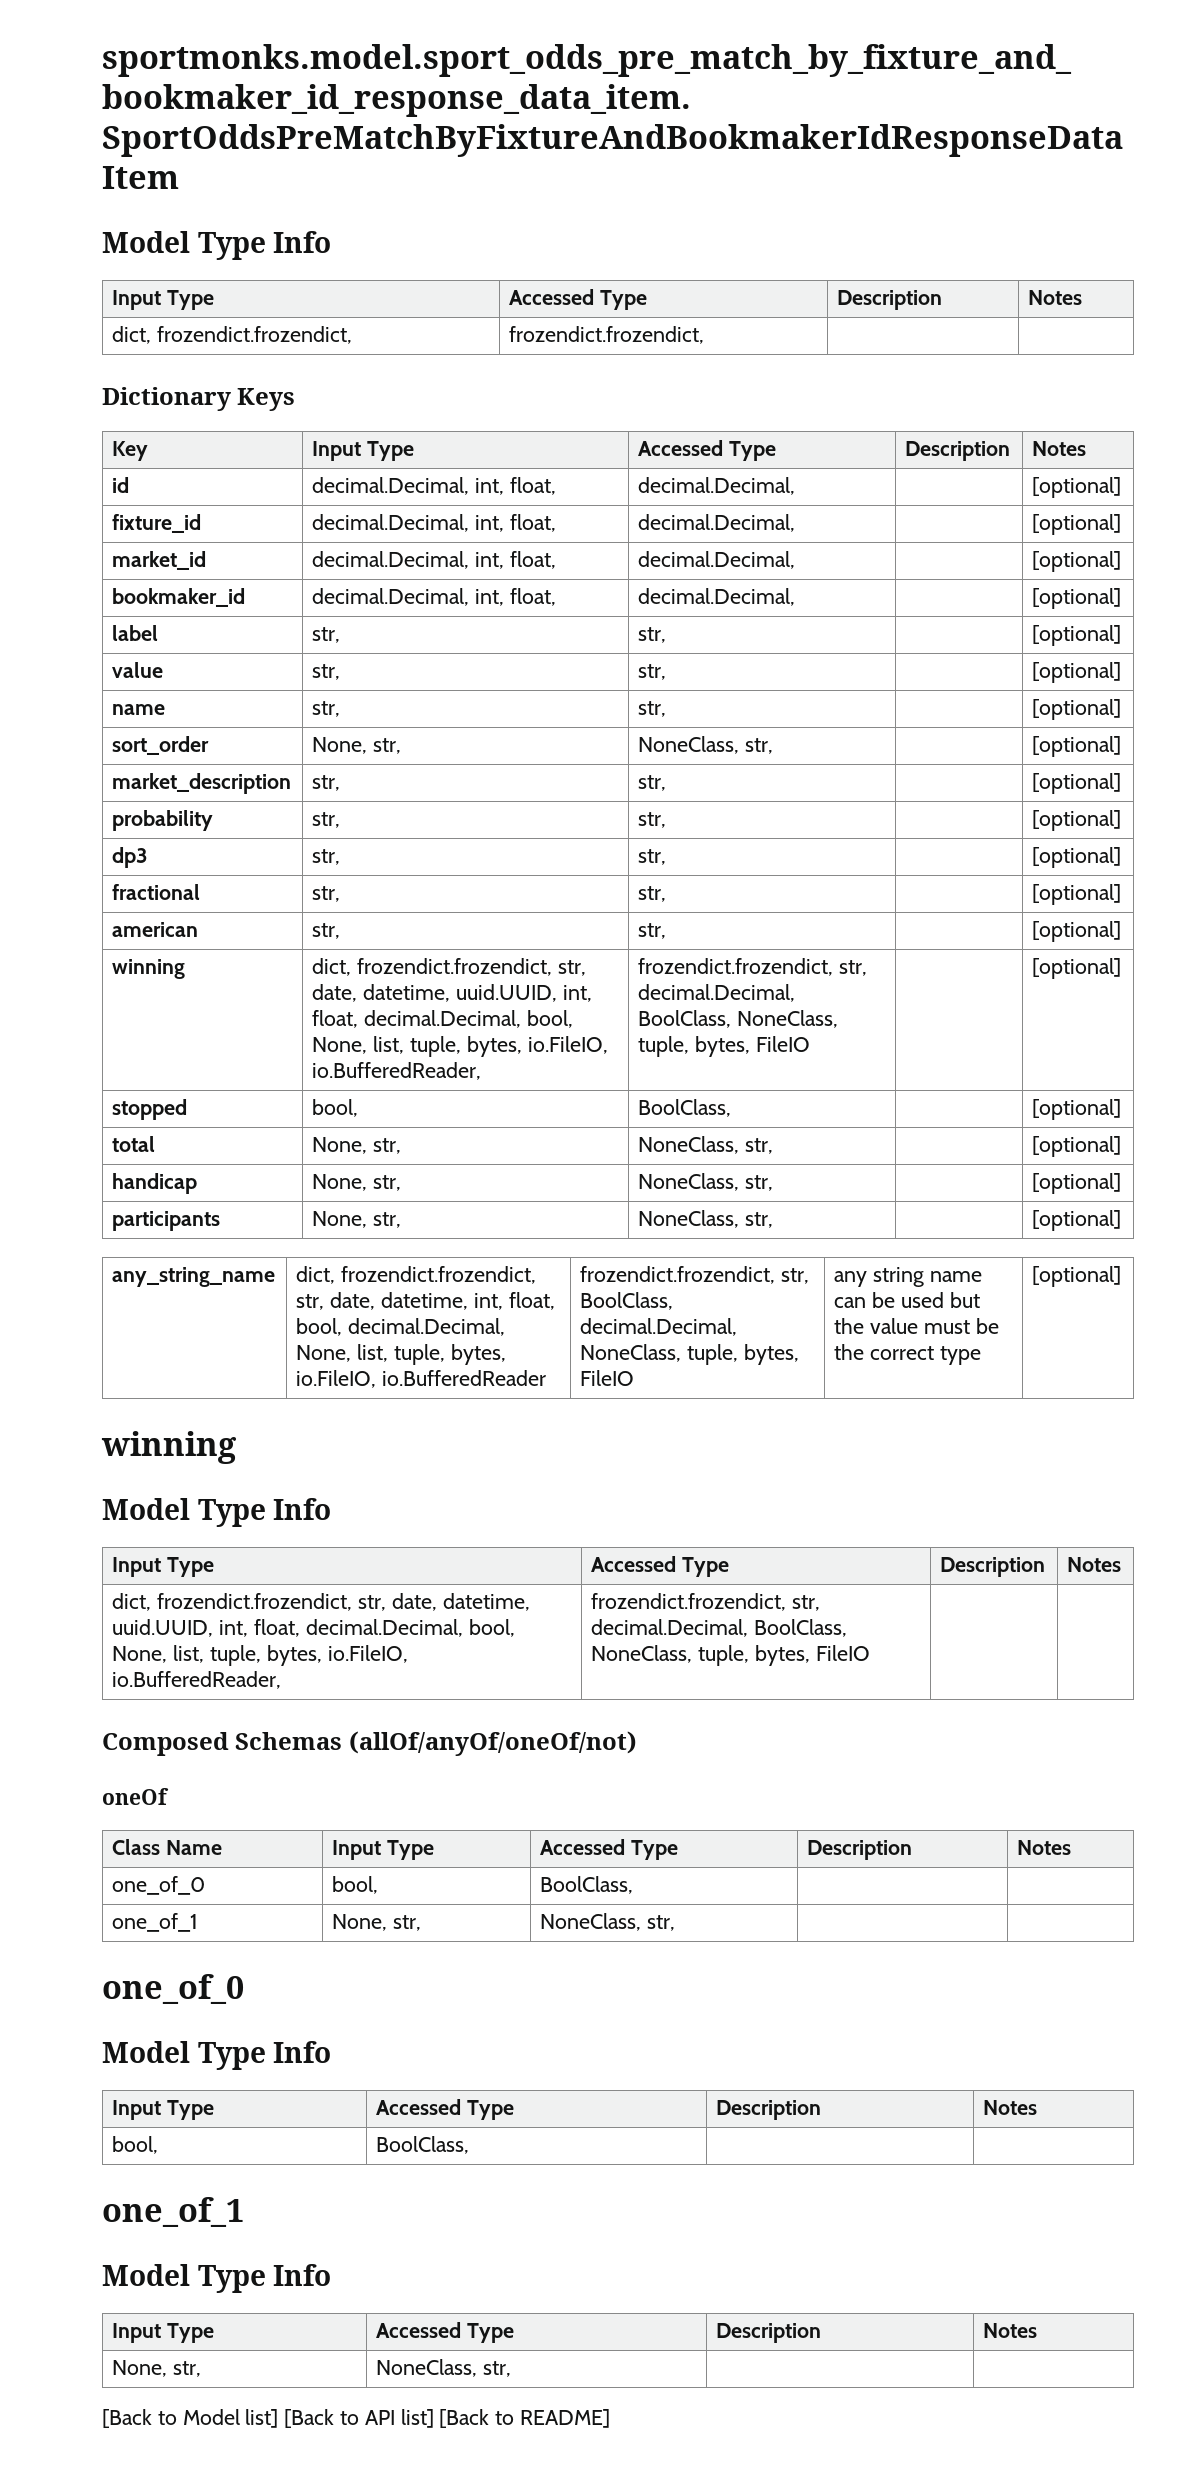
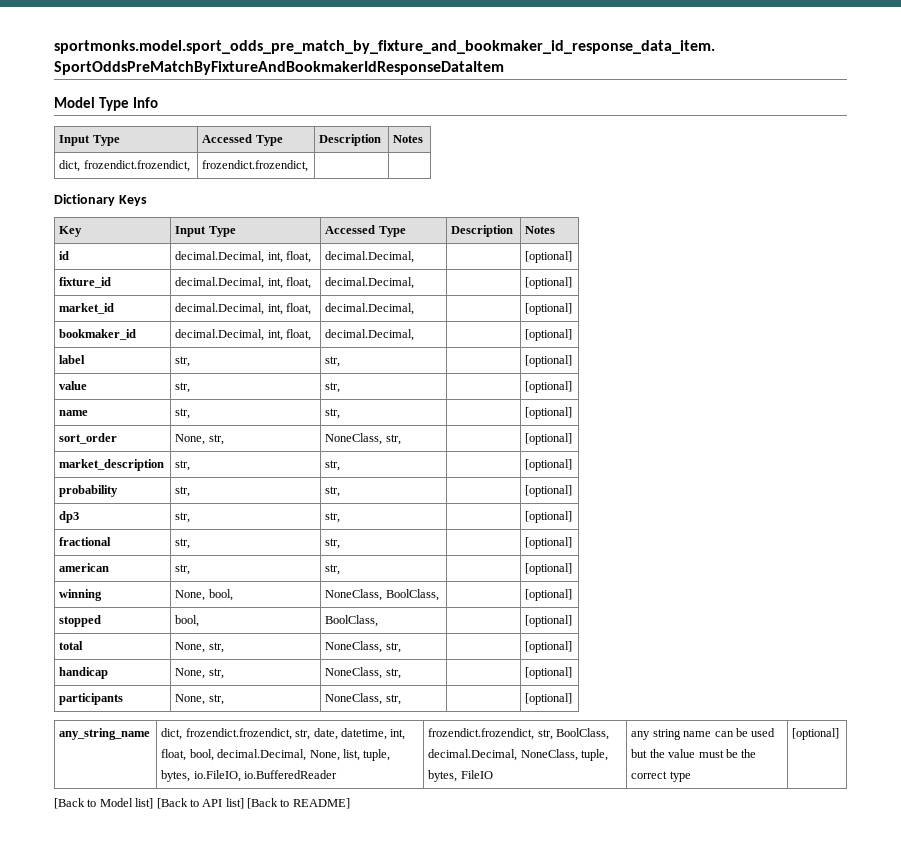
- winning | dict, frozendict.frozendict, str, date, datetime, uuid.UUID, int, float, decimal.Decimal, bool, None, list, tuple, bytes, io.FileIO, io.BufferedReader, | frozendict.frozendict, str, decimal.Decimal, BoolClass, NoneClass, tuple, bytes, FileIO | | [optional]
+ winning | None, bool, | NoneClass, BoolClass, | | [optional]
  any_string_name | dict, frozendict.frozendict, str, date, datetime, int, float, bool, decimal.Decimal, None, list, tuple, bytes, io.FileIO, io.BufferedReader | frozendict.frozendict, str, BoolClass, decimal.Decimal, NoneClass, tuple, bytes, FileIO | any string name can be used but the value must be the correct type | [optional]
- winning
- Model Type Info
- Input Type | Accessed Type | Description | Notes
- dict, frozendict.frozendict, str, date, datetime, uuid.UUID, int, float, decimal.Decimal, bool, None, list, tuple, bytes, io.FileIO, io.BufferedReader, | frozendict.frozendict, str, decimal.Decimal, BoolClass, NoneClass, tuple, bytes, FileIO | |
- Composed Schemas (allOf/anyOf/oneOf/not)
- oneOf
- Class Name | Input Type | Accessed Type | Description | Notes
- one_of_0 | bool, | BoolClass, | |
- one_of_1 | None, str, | NoneClass, str, | |
- one_of_0
- Model Type Info
- Input Type | Accessed Type | Description | Notes
- bool, | BoolClass, | |
- one_of_1
- Model Type Info
- Input Type | Accessed Type | Description | Notes
- None, str, | NoneClass, str, | |

